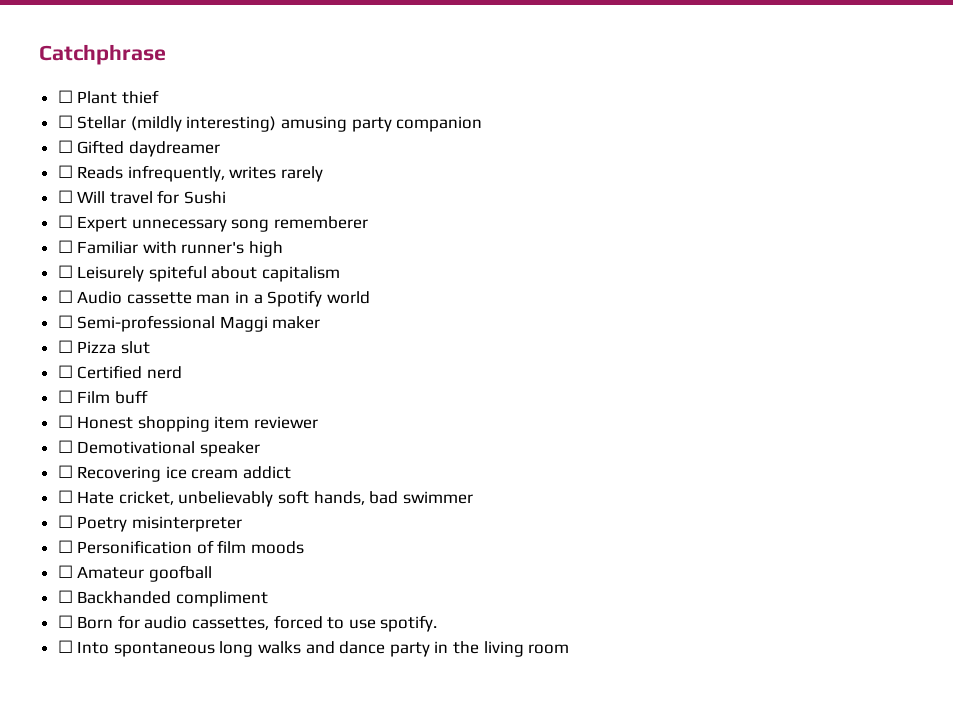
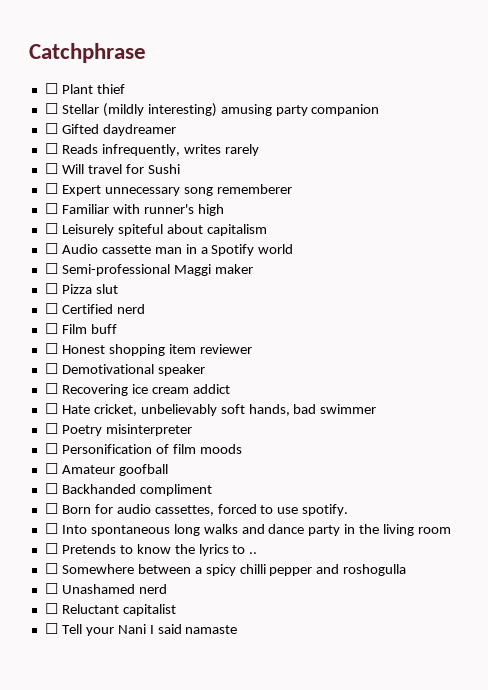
+ ☐ Pretends to know the lyrics to ..
+ ☐ Somewhere between a spicy chilli pepper and roshogulla
+ ☐ Unashamed nerd
+ ☐ Reluctant capitalist
+ ☐ Tell your Nani I said namaste

